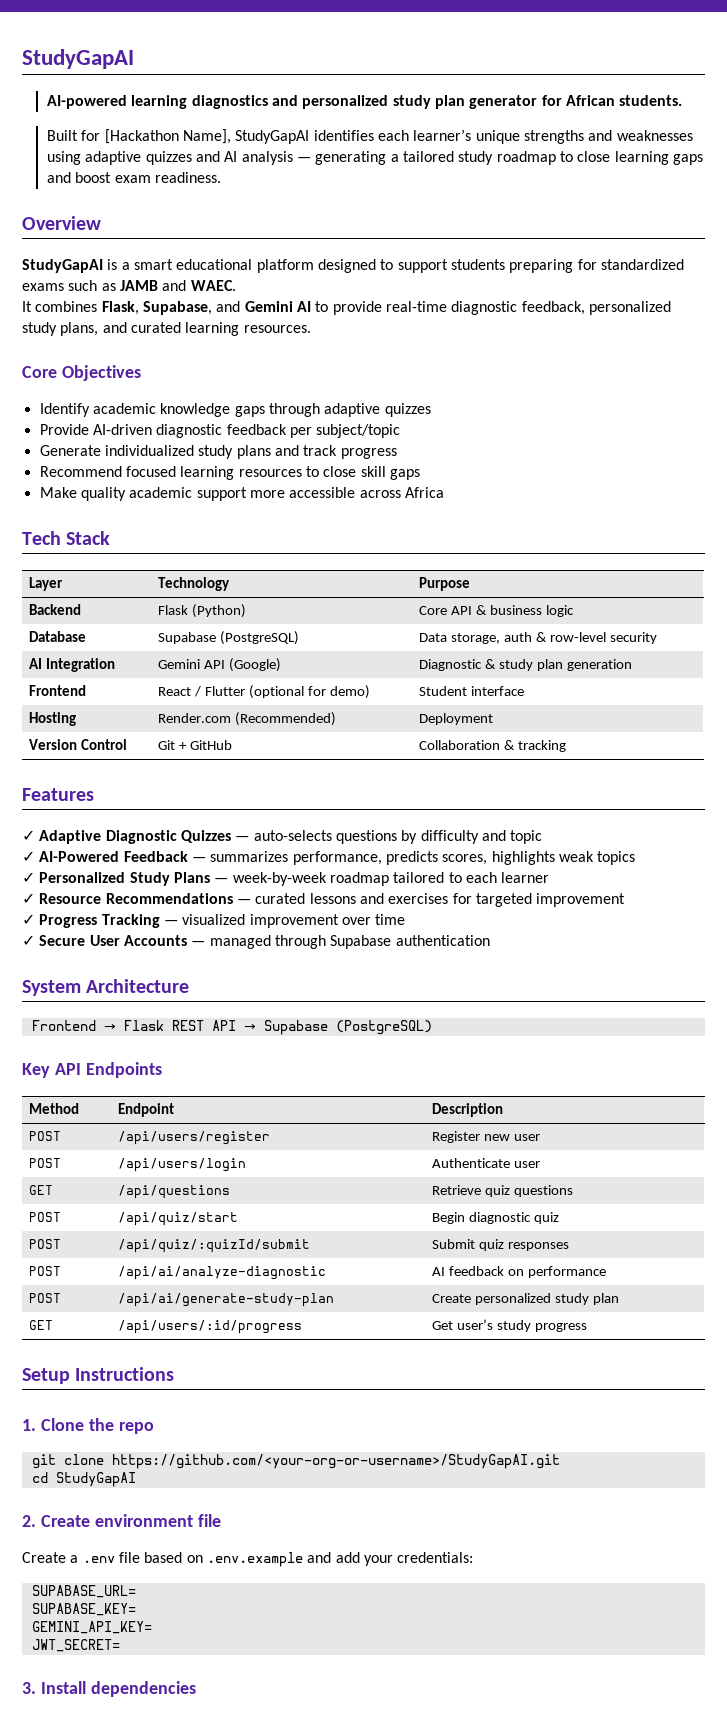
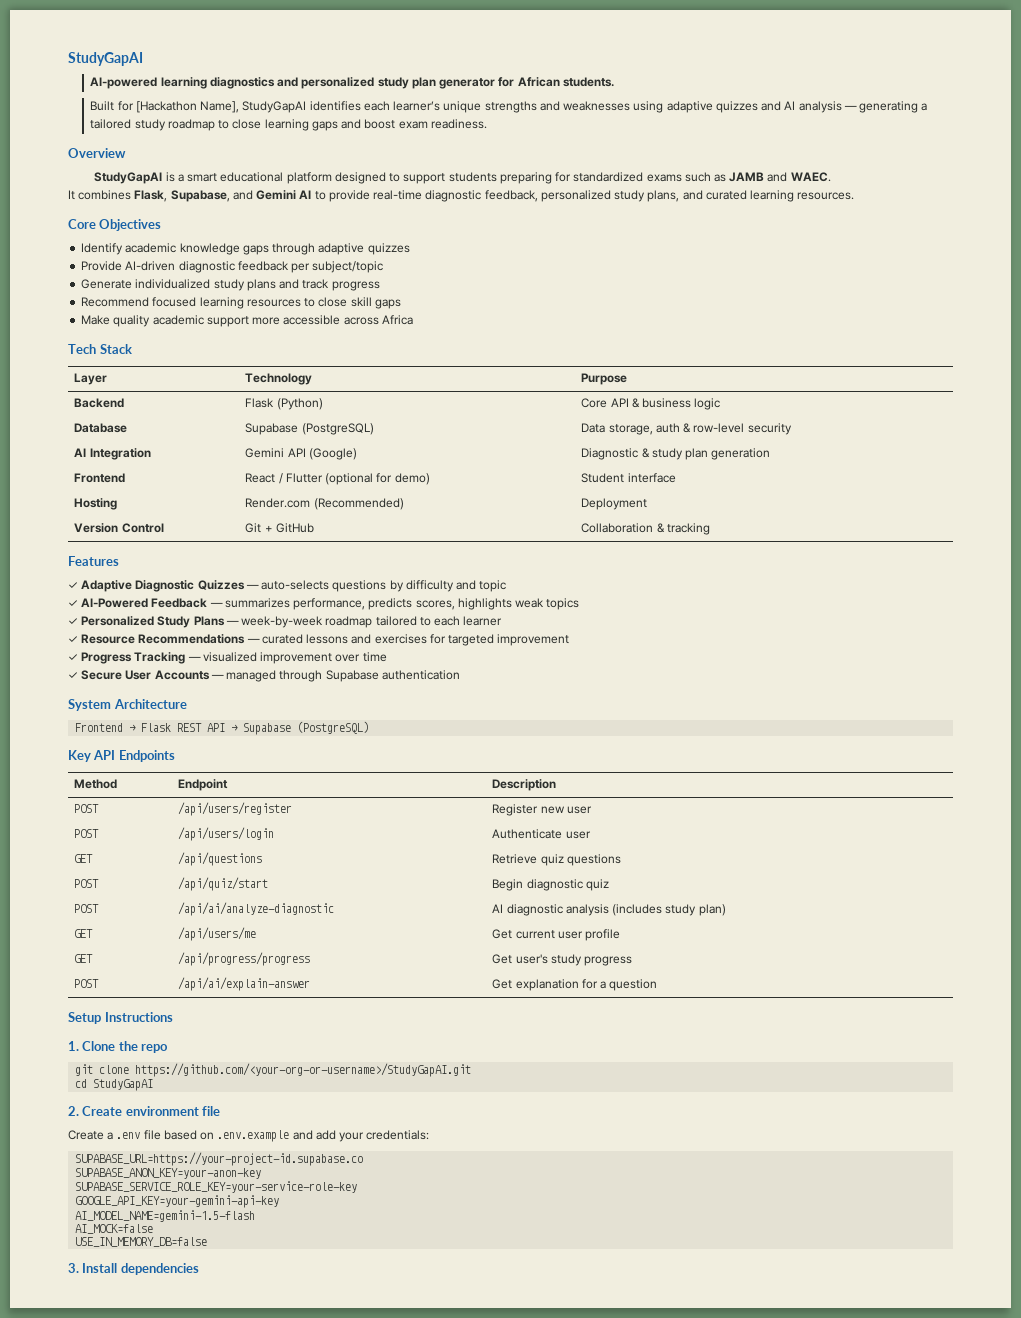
- POST | /api/quiz/:quizId/submit | Submit quiz responses
- POST | /api/ai/analyze-diagnostic | AI feedback on performance
- POST | /api/ai/generate-study-plan | Create personalized study plan
- GET | /api/users/:id/progress | Get user’s study progress
+ POST | /api/ai/analyze-diagnostic | AI diagnostic analysis (includes study plan)
+ GET | /api/users/me | Get current user profile
+ GET | /api/progress/progress | Get user's study progress
+ POST | /api/ai/explain-answer | Get explanation for a question
- SUPABASE_URL=
- SUPABASE_KEY=
- GEMINI_API_KEY=
- JWT_SECRET=
+ SUPABASE_URL=https://your-project-id.supabase.co
+ SUPABASE_ANON_KEY=your-anon-key
+ SUPABASE_SERVICE_ROLE_KEY=your-service-role-key
+ GOOGLE_API_KEY=your-gemini-api-key
+ AI_MODEL_NAME=gemini-1.5-flash
+ AI_MOCK=false
+ USE_IN_MEMORY_DB=false

